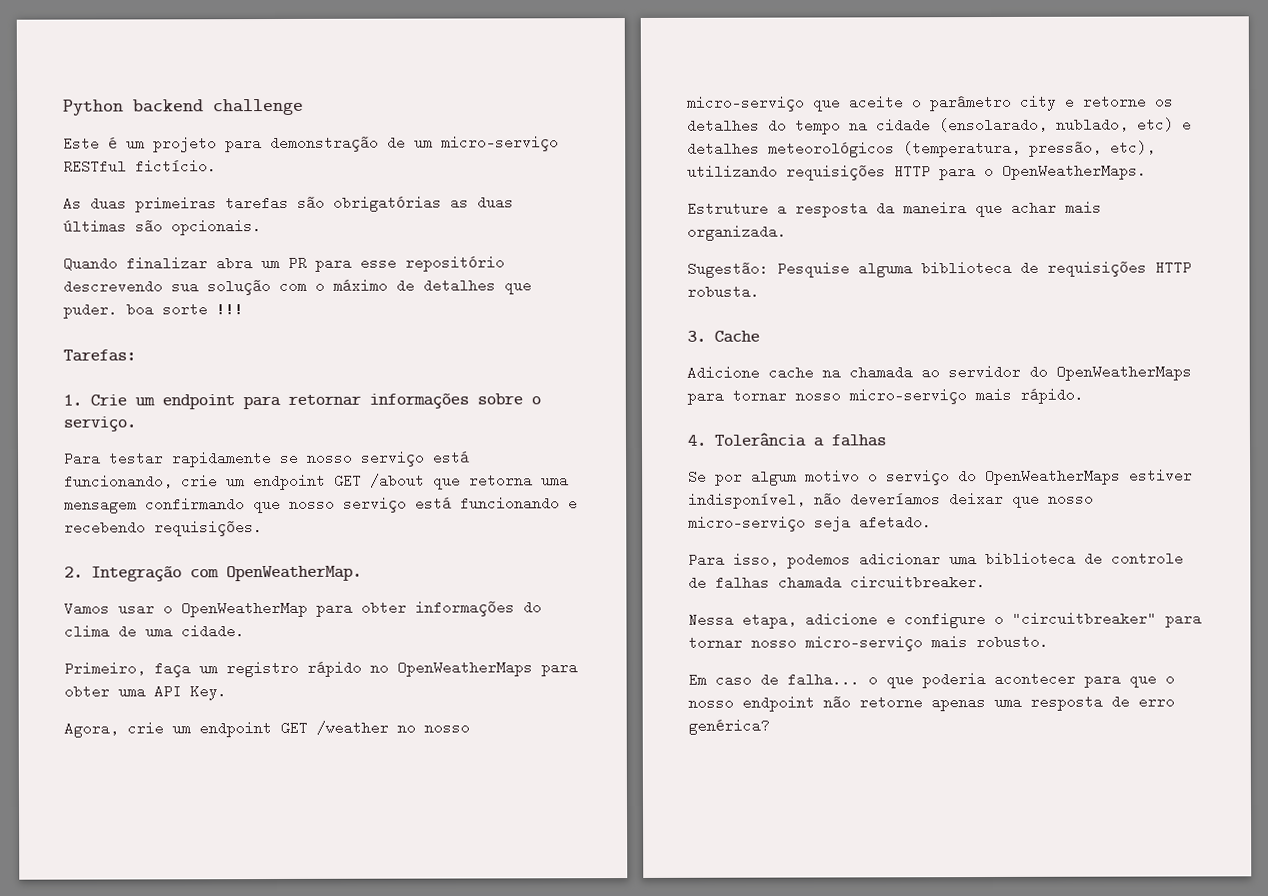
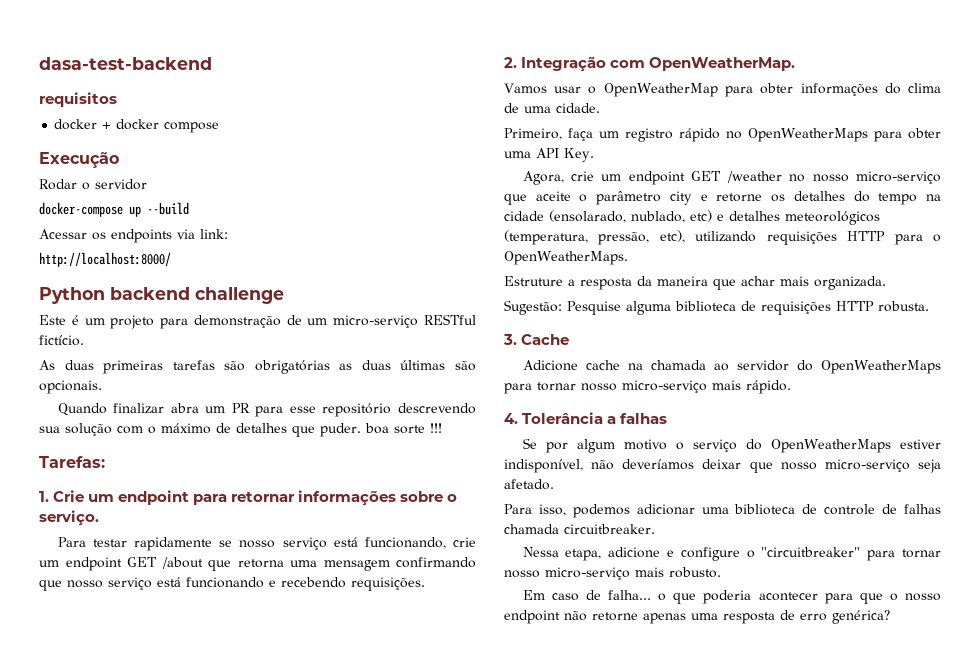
+ dasa-test-backend
+ requisitos
+ docker + docker compose
+ Execução
+ Rodar o servidor
+ docker-compose up --build
+ Acessar os endpoints via link:
+ http://localhost:8000/

